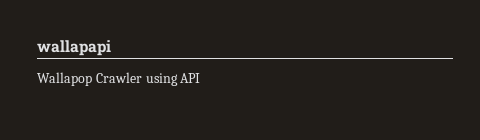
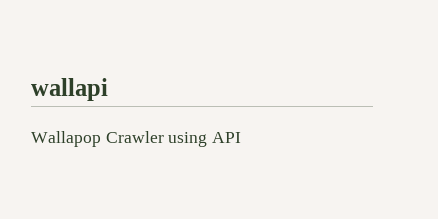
- wallapapi
+ wallapi

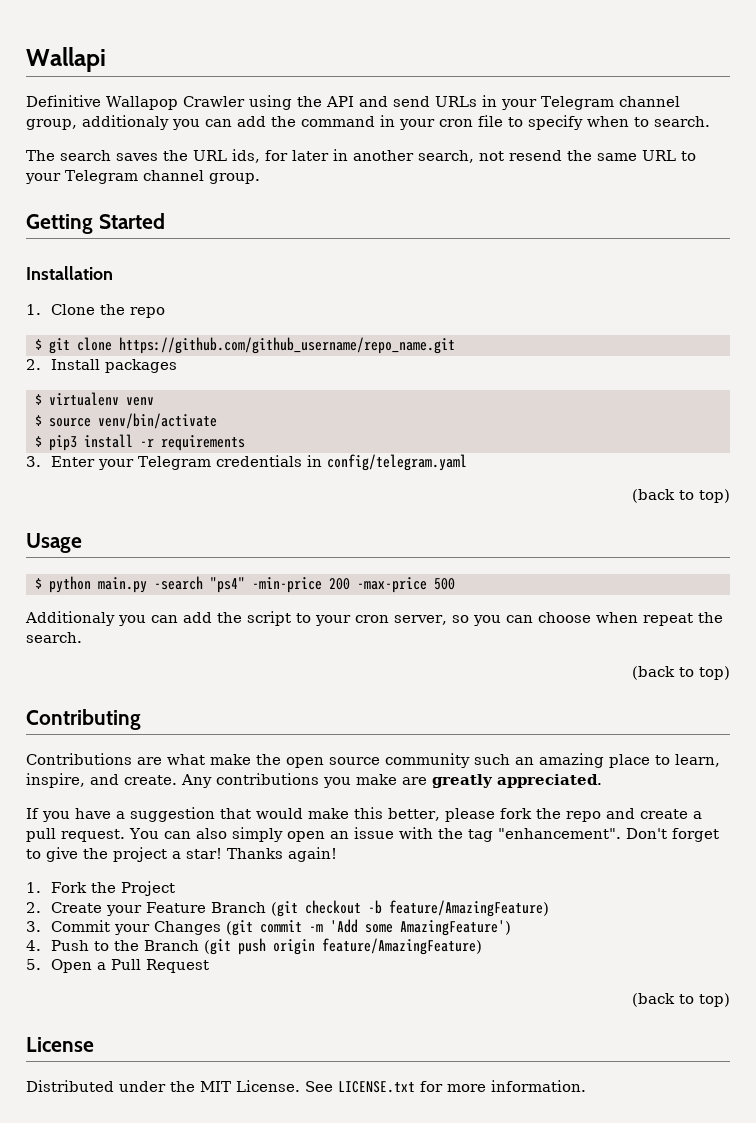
- wallapi
- Wallapop Crawler using API
+ Wallapi
+ Definitive Wallapop Crawler using the API and send URLs in your Telegram channel group, additionaly you can add the command in your cron file to specify when to search.
+ The search saves the URL ids, for later in another search, not resend the same URL to your Telegram channel group.
+ Getting Started
+ Installation
+ 1. Clone the repo
+ $ git clone https://github.com/github_username/repo_name.git
+ 2. Install packages
+ $ virtualenv venv
+ $ source venv/bin/activate
+ $ pip3 install -r requirements
+ 3. Enter your Telegram credentials in config/telegram.yaml
+ (back to top)
+ Usage
+ $ python main.py -search "ps4" -min-price 200 -max-price 500
+ Additionaly you can add the script to your cron server, so you can choose when repeat the search.
+ (back to top)
+ Contributing
+ Contributions are what make the open source community such an amazing place to learn, inspire, and create. Any contributions you make are greatly appreciated.
+ If you have a suggestion that would make this better, please fork the repo and create a pull request. You can also simply open an issue with the tag "enhancement". Don't forget to give the project a star! Thanks again!
+ 1. Fork the Project
+ 2. Create your Feature Branch (git checkout -b feature/AmazingFeature)
+ 3. Commit your Changes (git commit -m 'Add some AmazingFeature')
+ 4. Push to the Branch (git push origin feature/AmazingFeature)
+ 5. Open a Pull Request
+ (back to top)
+ License
+ Distributed under the MIT License. See LICENSE.txt for more information.

